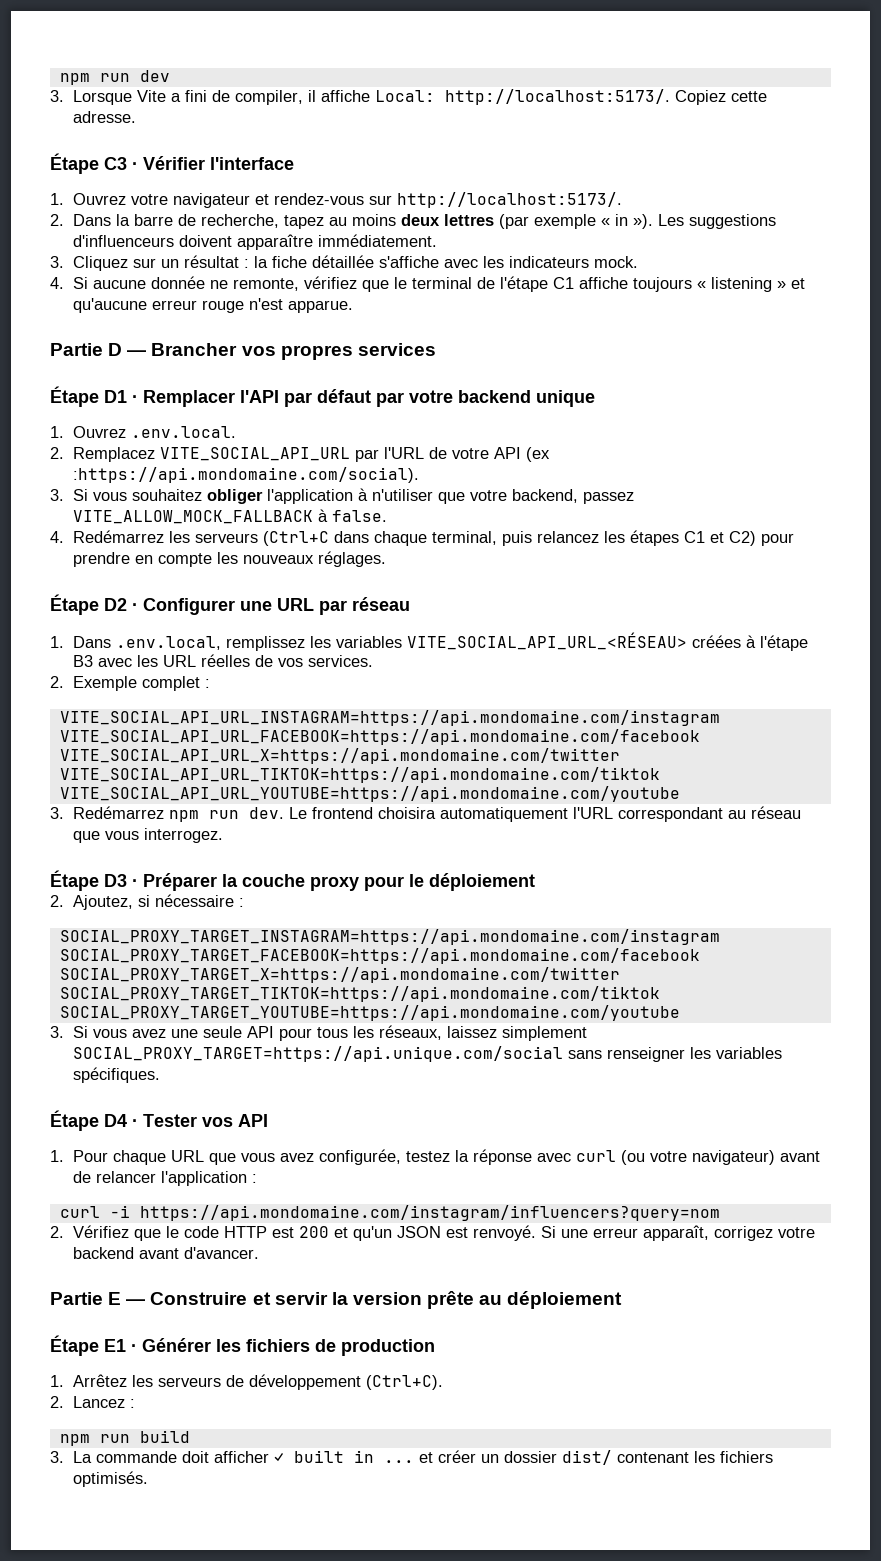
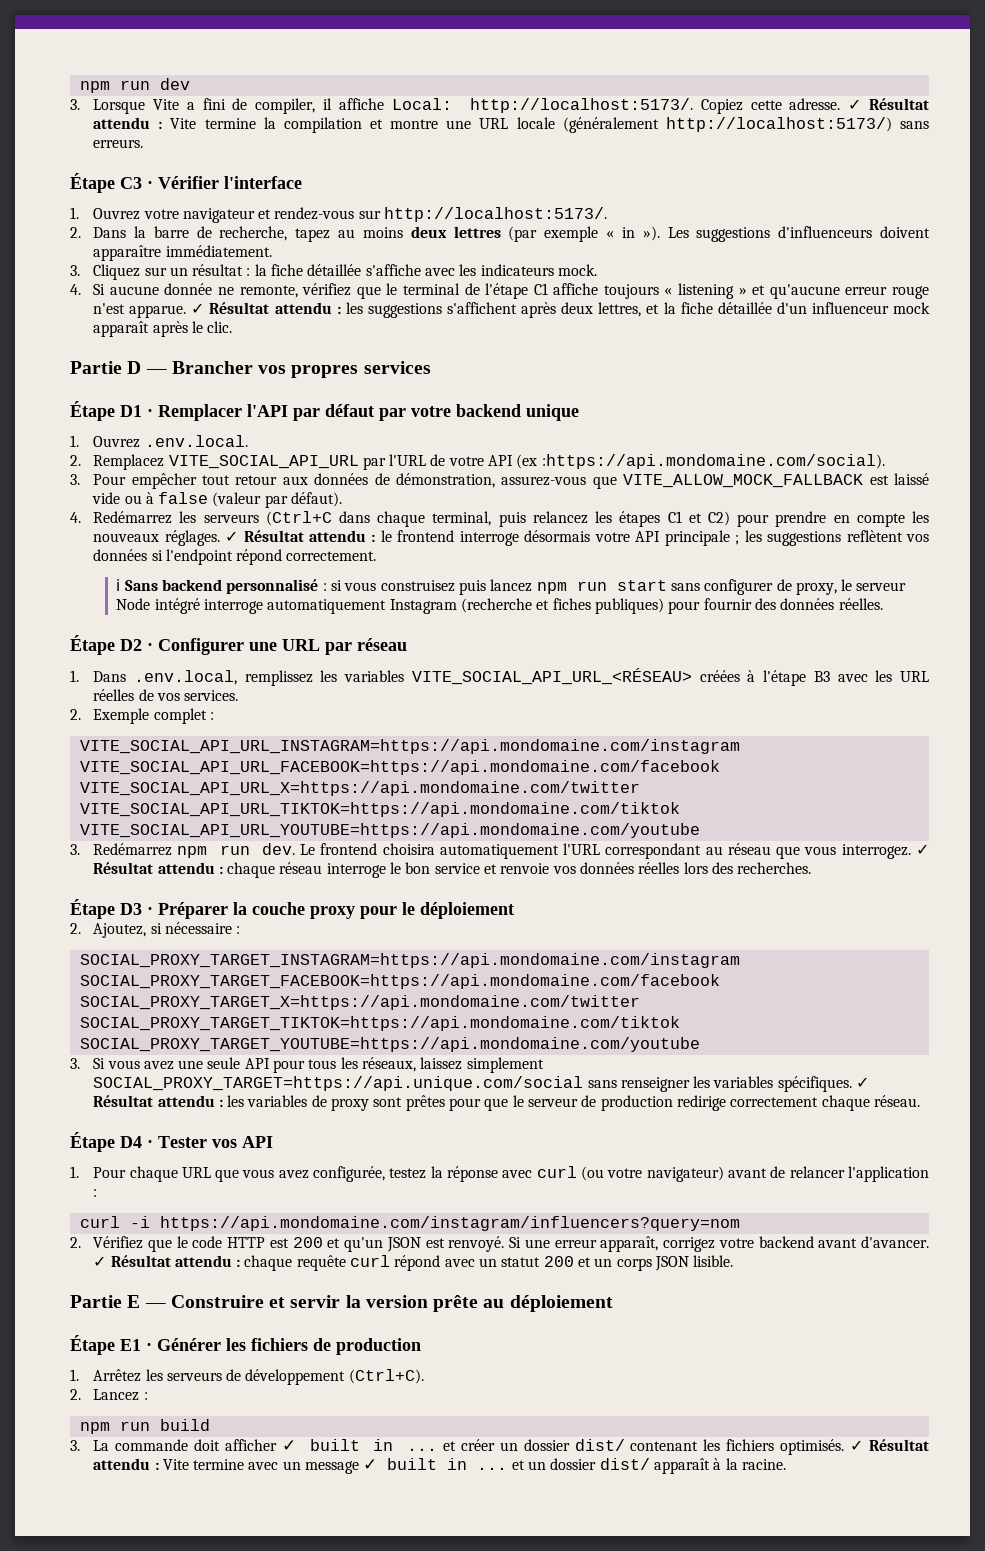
+ ✓ Résultat attendu : Vite termine la compilation et montre une URL locale (généralement http://localhost:5173/) sans erreurs.
+ ✓ Résultat attendu : les suggestions s'affichent après deux lettres, et la fiche détaillée d'un influenceur mock apparaît après le clic.
- 3. Si vous souhaitez obliger l'application à n'utiliser que votre backend, passez VITE_ALLOW_MOCK_FALLBACK à false.
+ 3. Pour empêcher tout retour aux données de démonstration, assurez-vous que VITE_ALLOW_MOCK_FALLBACK est laissé vide ou à false (valeur par défaut).
+ ✓ Résultat attendu : le frontend interroge désormais votre API principale ; les suggestions reflètent vos données si l'endpoint répond correctement.
+ ℹ Sans backend personnalisé : si vous construisez puis lancez npm run start sans configurer de proxy, le serveur Node intégré interroge automatiquement Instagram (recherche et fiches publiques) pour fournir des données réelles.
+ ✓ Résultat attendu : chaque réseau interroge le bon service et renvoie vos données réelles lors des recherches.
+ ✓ Résultat attendu : les variables de proxy sont prêtes pour que le serveur de production redirige correctement chaque réseau.
+ ✓ Résultat attendu : chaque requête curl répond avec un statut 200 et un corps JSON lisible.
+ ✓ Résultat attendu : Vite termine avec un message ✓ built in ... et un dossier dist/ apparaît à la racine.

